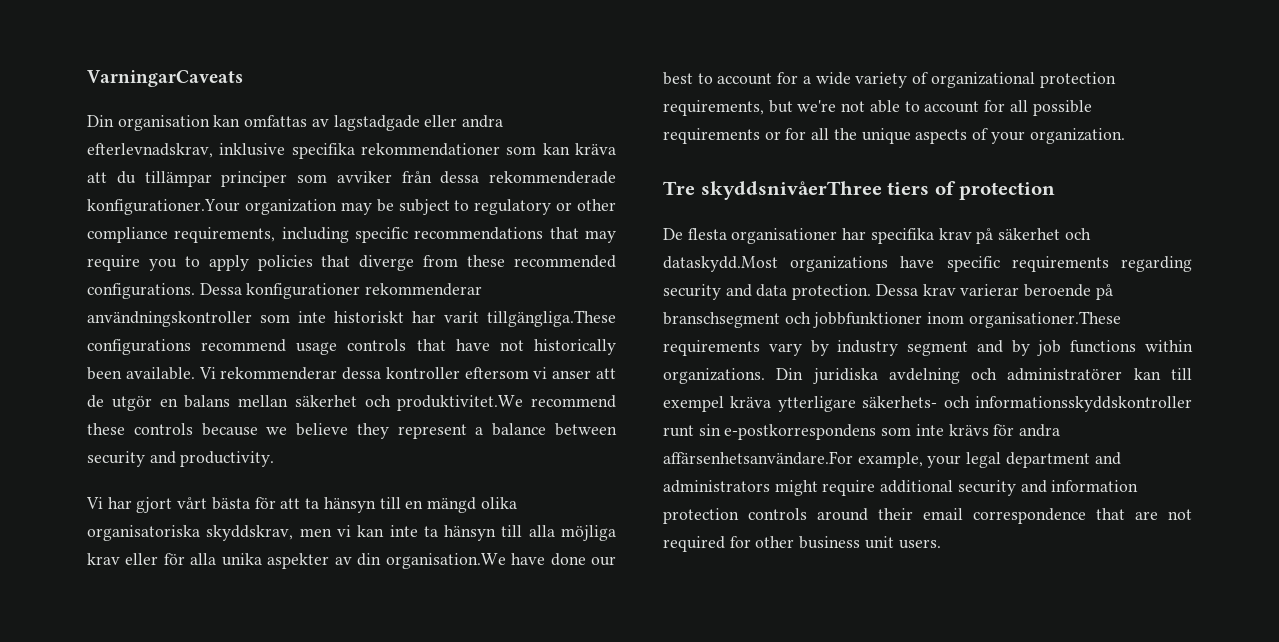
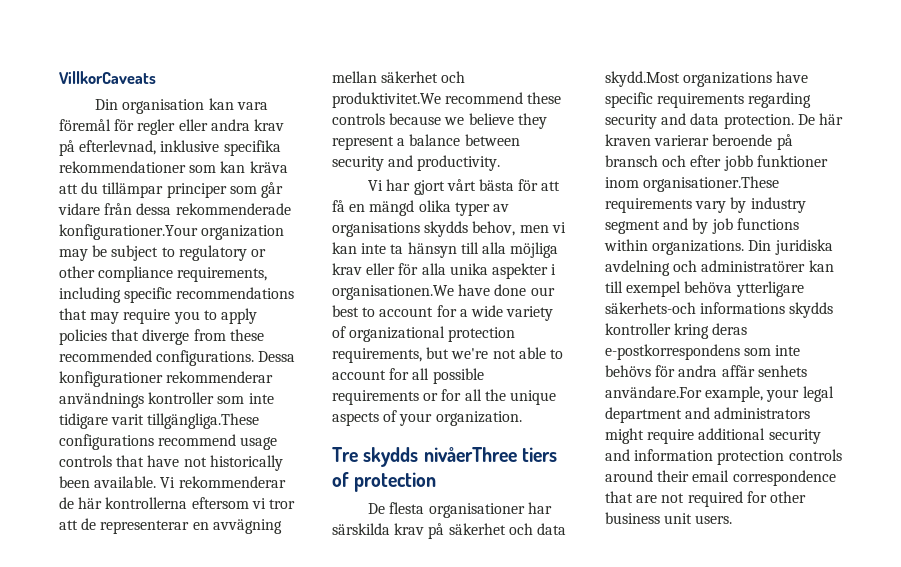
- VarningarCaveats
+ VillkorCaveats
- Din organisation kan omfattas av lagstadgade eller andra efterlevnadskrav, inklusive specifika rekommendationer som kan kräva att du tillämpar principer som avviker från dessa rekommenderade konfigurationer.Your organization may be subject to regulatory or other compliance requirements, including specific recommendations that may require you to apply policies that diverge from these recommended configurations.
+ Din organisation kan vara föremål för regler eller andra krav på efterlevnad, inklusive specifika rekommendationer som kan kräva att du tillämpar principer som går vidare från dessa rekommenderade konfigurationer.Your organization may be subject to regulatory or other compliance requirements, including specific recommendations that may require you to apply policies that diverge from these recommended configurations.
- Dessa konfigurationer rekommenderar användningskontroller som inte historiskt har varit tillgängliga.These configurations recommend usage controls that have not historically been available.
+ Dessa konfigurationer rekommenderar användnings kontroller som inte tidigare varit tillgängliga.These configurations recommend usage controls that have not historically been available.
- Vi rekommenderar dessa kontroller eftersom vi anser att de utgör en balans mellan säkerhet och produktivitet.We recommend these controls because we believe they represent a balance between security and productivity.
+ Vi rekommenderar de här kontrollerna eftersom vi tror att de representerar en avvägning mellan säkerhet och produktivitet.We recommend these controls because we believe they represent a balance between security and productivity.
- Vi har gjort vårt bästa för att ta hänsyn till en mängd olika organisatoriska skyddskrav, men vi kan inte ta hänsyn till alla möjliga krav eller för alla unika aspekter av din organisation.We have done our best to account for a wide variety of organizational protection requirements, but we're not able to account for all possible requirements or for all the unique aspects of your organization.
+ Vi har gjort vårt bästa för att få en mängd olika typer av organisations skydds behov, men vi kan inte ta hänsyn till alla möjliga krav eller för alla unika aspekter i organisationen.We have done our best to account for a wide variety of organizational protection requirements, but we're not able to account for all possible requirements or for all the unique aspects of your organization.
- Tre skyddsnivåerThree tiers of protection
+ Tre skydds nivåerThree tiers of protection
- De flesta organisationer har specifika krav på säkerhet och dataskydd.Most organizations have specific requirements regarding security and data protection.
+ De flesta organisationer har särskilda krav på säkerhet och data skydd.Most organizations have specific requirements regarding security and data protection.
- Dessa krav varierar beroende på branschsegment och jobbfunktioner inom organisationer.These requirements vary by industry segment and by job functions within organizations.
+ De här kraven varierar beroende på bransch och efter jobb funktioner inom organisationer.These requirements vary by industry segment and by job functions within organizations.
- Din juridiska avdelning och administratörer kan till exempel kräva ytterligare säkerhets- och informationsskyddskontroller runt sin e-postkorrespondens som inte krävs för andra affärsenhetsanvändare.For example, your legal department and administrators might require additional security and information protection controls around their email correspondence that are not required for other business unit users.
+ Din juridiska avdelning och administratörer kan till exempel behöva ytterligare säkerhets-och informations skydds kontroller kring deras e-postkorrespondens som inte behövs för andra affär senhets användare.For example, your legal department and administrators might require additional security and information protection controls around their email correspondence that are not required for other business unit users.

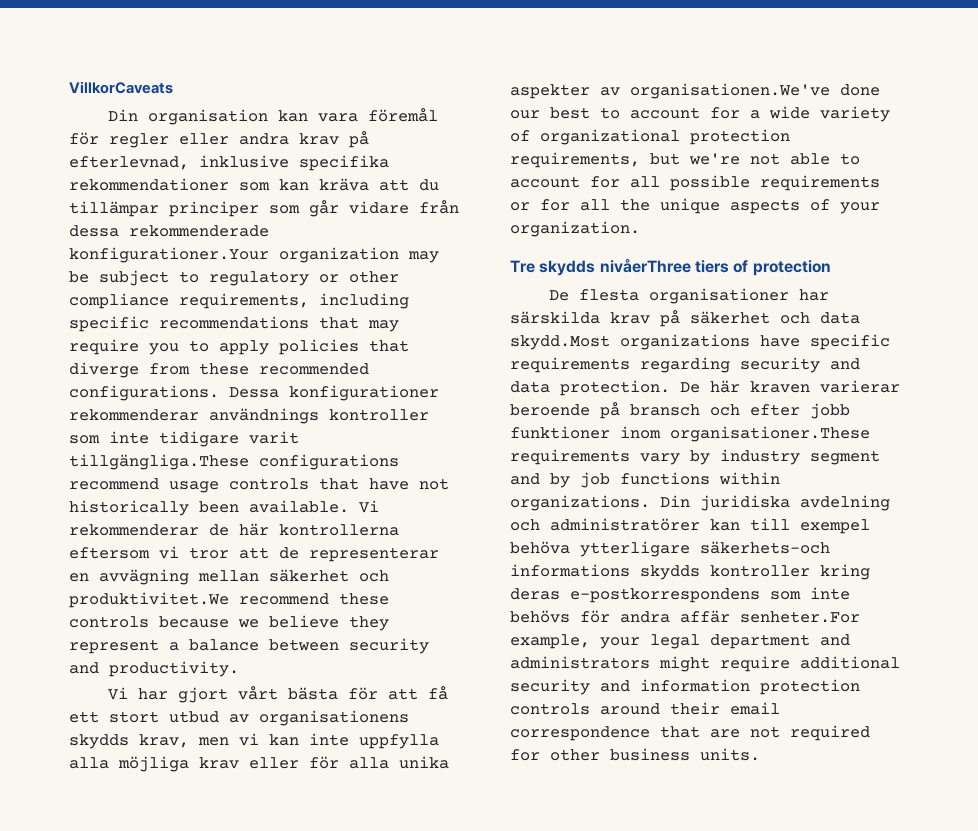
- Vi har gjort vårt bästa för att få en mängd olika typer av organisations skydds behov, men vi kan inte ta hänsyn till alla möjliga krav eller för alla unika aspekter i organisationen.We have done our best to account for a wide variety of organizational protection requirements, but we're not able to account for all possible requirements or for all the unique aspects of your organization.
+ Vi har gjort vårt bästa för att få ett stort utbud av organisationens skydds krav, men vi kan inte uppfylla alla möjliga krav eller för alla unika aspekter av organisationen.We've done our best to account for a wide variety of organizational protection requirements, but we're not able to account for all possible requirements or for all the unique aspects of your organization.
- Din juridiska avdelning och administratörer kan till exempel behöva ytterligare säkerhets-och informations skydds kontroller kring deras e-postkorrespondens som inte behövs för andra affär senhets användare.For example, your legal department and administrators might require additional security and information protection controls around their email correspondence that are not required for other business unit users.
+ Din juridiska avdelning och administratörer kan till exempel behöva ytterligare säkerhets-och informations skydds kontroller kring deras e-postkorrespondens som inte behövs för andra affär senheter.For example, your legal department and administrators might require additional security and information protection controls around their email correspondence that are not required for other business units.

